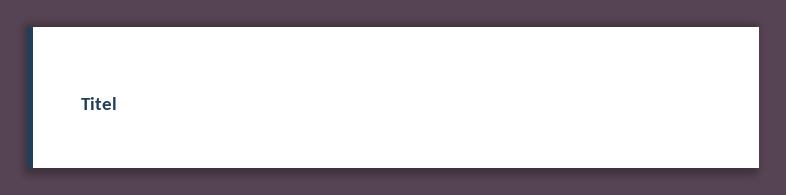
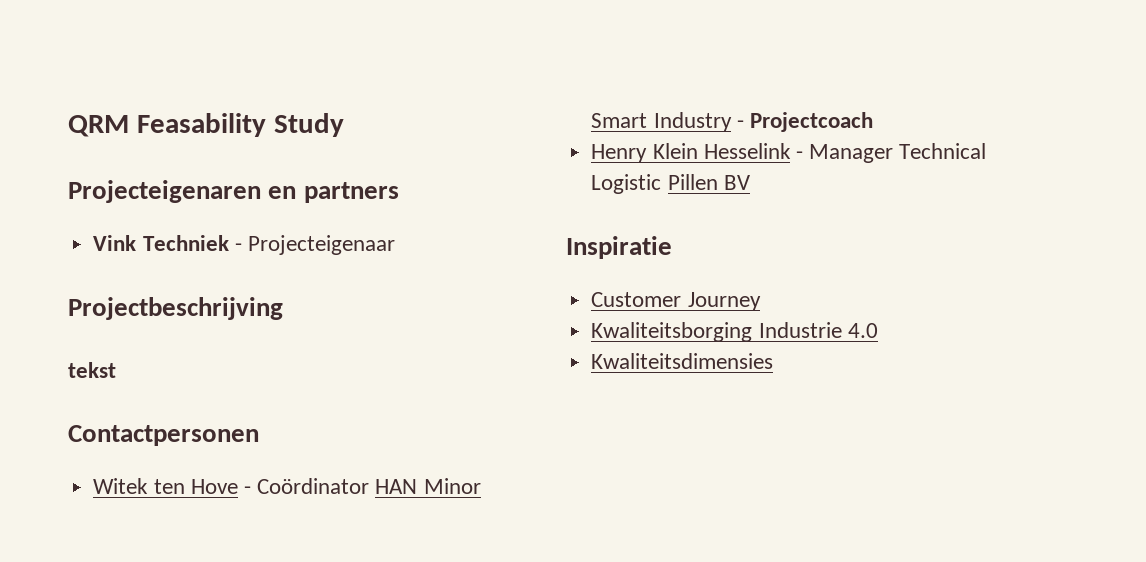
- Titel
+ QRM Feasability Study
+ Projecteigenaren en partners
+ Vink Techniek - Projecteigenaar
+ Projectbeschrijving
+ tekst
+ Contactpersonen
+ Witek ten Hove - Coördinator HAN Minor Smart Industry - Projectcoach
+ Henry Klein Hesselink - Manager Technical Logistic Pillen BV
+ Inspiratie
+ Customer Journey
+ Kwaliteitsborging Industrie 4.0
+ Kwaliteitsdimensies

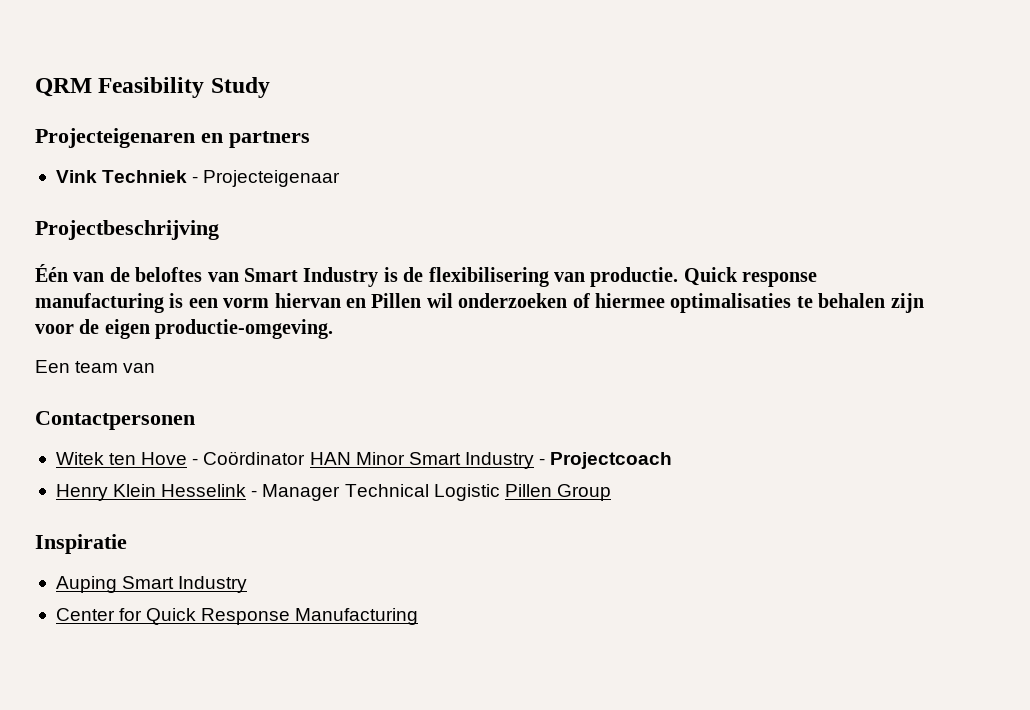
- QRM Feasability Study
+ QRM Feasibility Study
- tekst
+ Één van de beloftes van Smart Industry is de flexibilisering van productie. Quick response manufacturing is een vorm hiervan en Pillen wil onderzoeken of hiermee optimalisaties te behalen zijn voor de eigen productie-omgeving.
+ Een team van
- Henry Klein Hesselink - Manager Technical Logistic Pillen BV
+ Henry Klein Hesselink - Manager Technical Logistic Pillen Group
- Customer Journey
- Kwaliteitsborging Industrie 4.0
- Kwaliteitsdimensies
+ Auping Smart Industry
+ Center for Quick Response Manufacturing

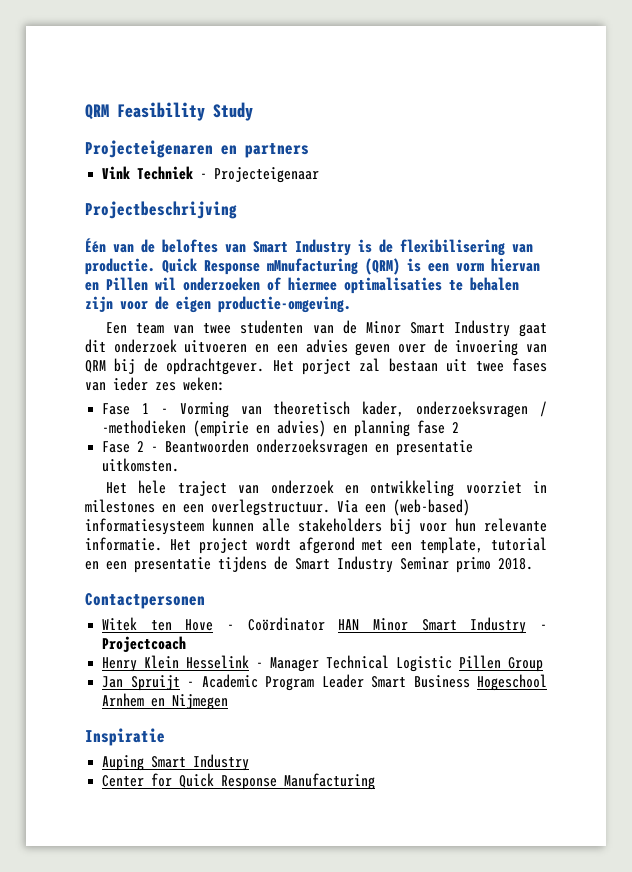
- Quick response manufacturing is een vorm hiervan en Pillen wil onderzoeken of hiermee optimalisaties te behalen zijn voor de eigen productie-omgeving.
+ Quick Response mMnufacturing (QRM) is een vorm hiervan en Pillen wil onderzoeken of hiermee optimalisaties te behalen zijn voor de eigen productie-omgeving.
- Een team van
+ Een team van twee studenten van de Minor Smart Industry gaat dit onderzoek uitvoeren en een advies geven over de invoering van QRM bij de opdrachtgever. Het porject zal bestaan uit twee fases van ieder zes weken:
+ Fase 1 - Vorming van theoretisch kader, onderzoeksvragen / -methodieken (empirie en advies) en planning fase 2
+ Fase 2 - Beantwoorden onderzoeksvragen en presentatie uitkomsten.
+ Het hele traject van onderzoek en ontwikkeling voorziet in milestones en een overlegstructuur. Via een (web-based) informatiesysteem kunnen alle stakeholders bij voor hun relevante informatie. Het project wordt afgerond met een template, tutorial en een presentatie tijdens de Smart Industry Seminar primo 2018.
+ Jan Spruijt - Academic Program Leader Smart Business Hogeschool Arnhem en Nijmegen

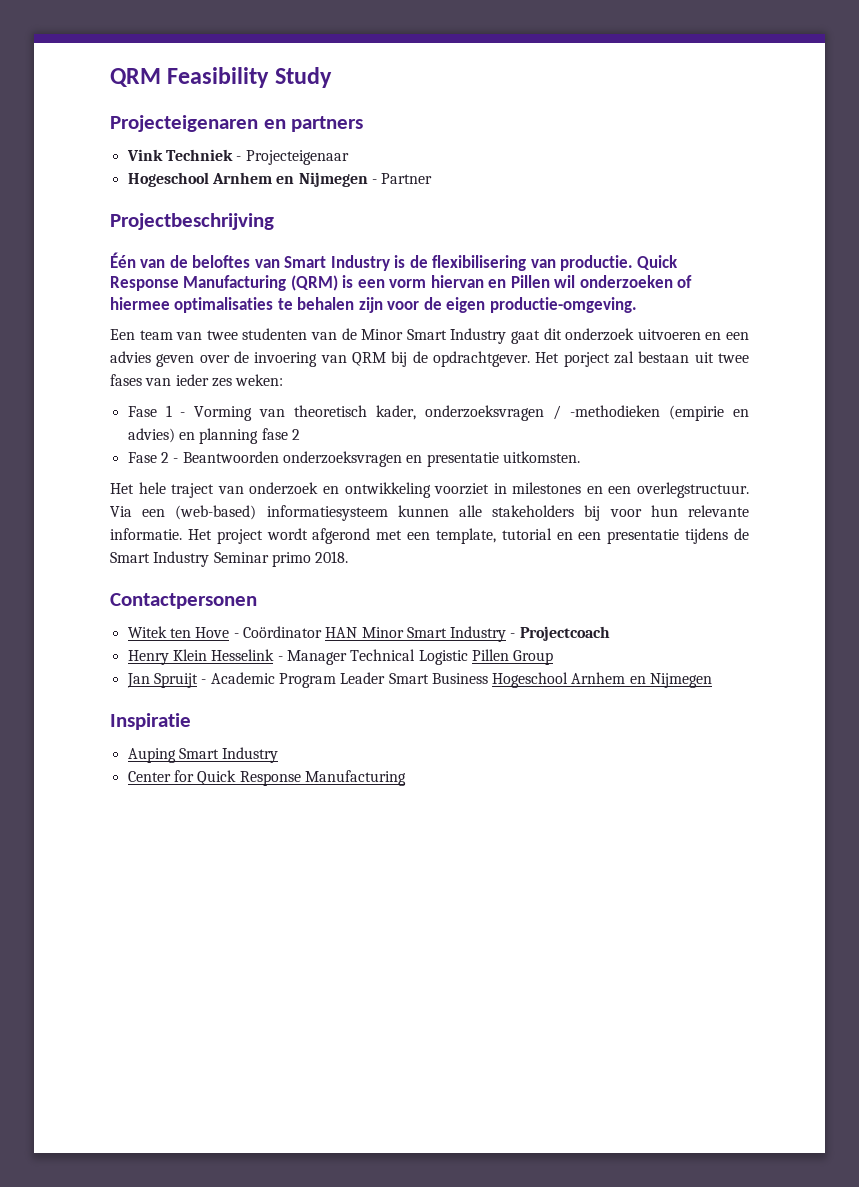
+ Hogeschool Arnhem en Nijmegen - Partner
- Quick Response mMnufacturing (QRM) is een vorm hiervan en Pillen wil onderzoeken of hiermee optimalisaties te behalen zijn voor de eigen productie-omgeving.
+ Quick Response Manufacturing (QRM) is een vorm hiervan en Pillen wil onderzoeken of hiermee optimalisaties te behalen zijn voor de eigen productie-omgeving.

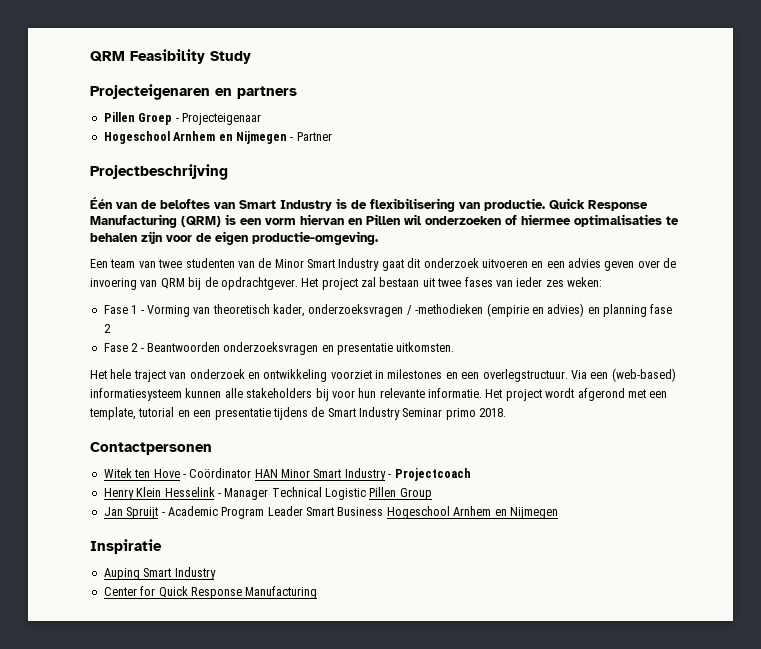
- Vink Techniek - Projecteigenaar
+ Pillen Groep - Projecteigenaar
- Het porject zal bestaan uit twee fases van ieder zes weken:
+ Het project zal bestaan uit twee fases van ieder zes weken:

